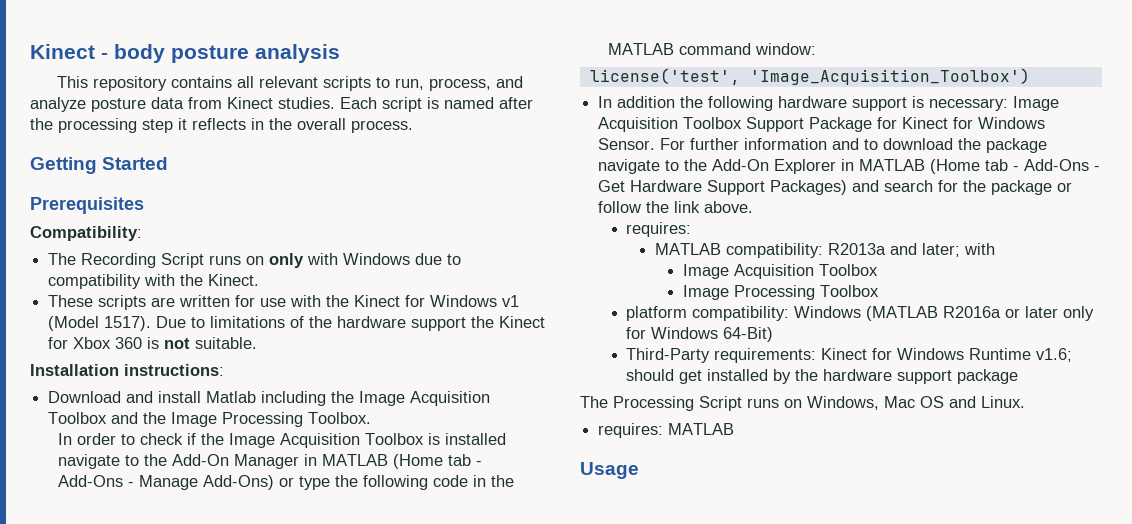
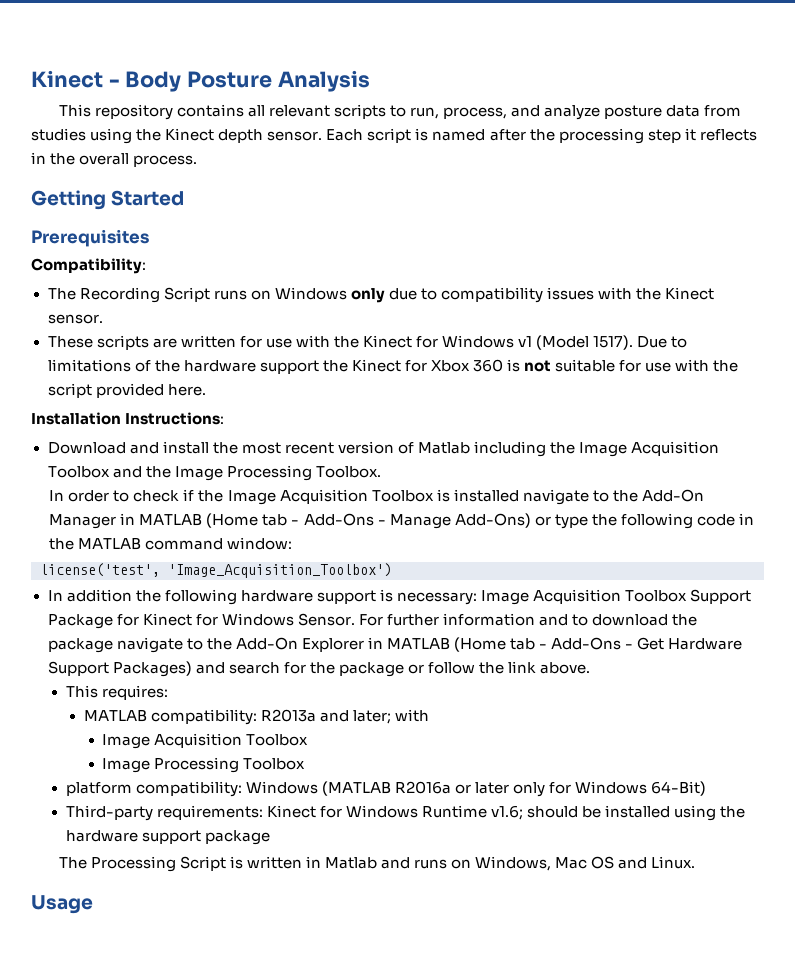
- Kinect - body posture analysis
+ Kinect - Body Posture Analysis
- This repository contains all relevant scripts to run, process, and analyze posture data from Kinect studies.
+ This repository contains all relevant scripts to run, process, and analyze posture data from studies using the Kinect depth sensor.
- The Recording Script runs on only with Windows due to compatibility with the Kinect.
+ The Recording Script runs on Windows only due to compatibility issues with the Kinect sensor.
- Due to limitations of the hardware support the Kinect for Xbox 360 is not suitable.
+ Due to limitations of the hardware support the Kinect for Xbox 360 is not suitable for use with the script provided here.
- Installation instructions:
+ Installation Instructions:
- Download and install Matlab including the Image Acquisition Toolbox and the Image Processing Toolbox.
+ Download and install the most recent version of Matlab including the Image Acquisition Toolbox and the Image Processing Toolbox.
  For further information and to download the package navigate to the Add-On Explorer in MATLAB (Home tab - Add-Ons - Get Hardware Support Packages) and search for the package or follow the link above.
- requires:
+ This requires:
- Third-Party requirements: Kinect for Windows Runtime v1.6; should get installed by the hardware support package
+ Third-party requirements: Kinect for Windows Runtime v1.6; should be installed using the hardware support package
- The Processing Script runs on Windows, Mac OS and Linux.
+ The Processing Script is written in Matlab and runs on Windows, Mac OS and Linux.
- requires: MATLAB

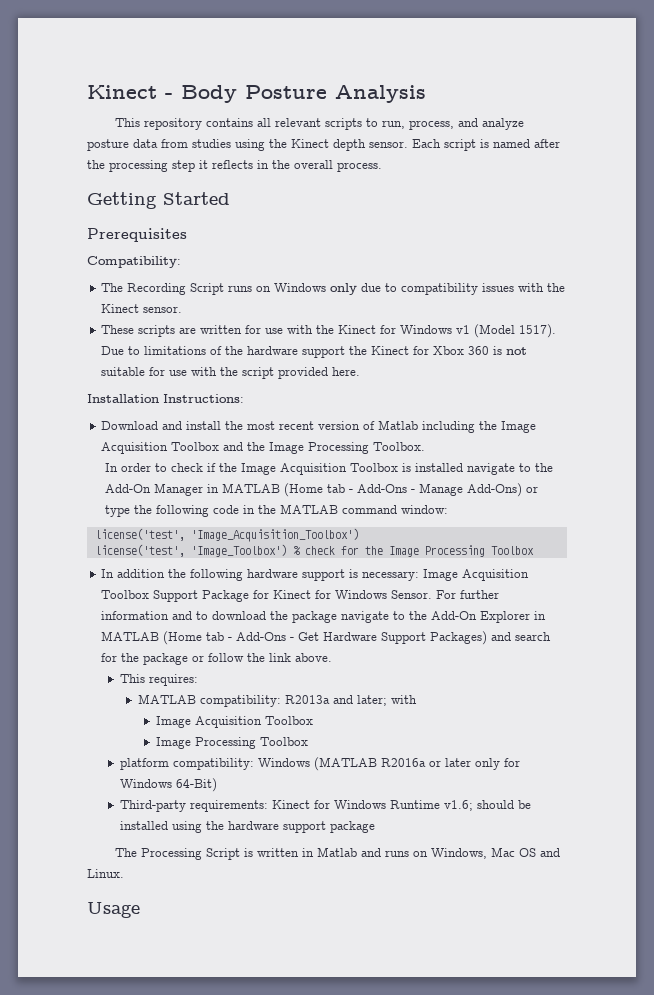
+ license('test', 'Image_Toolbox') % check for the Image Processing Toolbox

